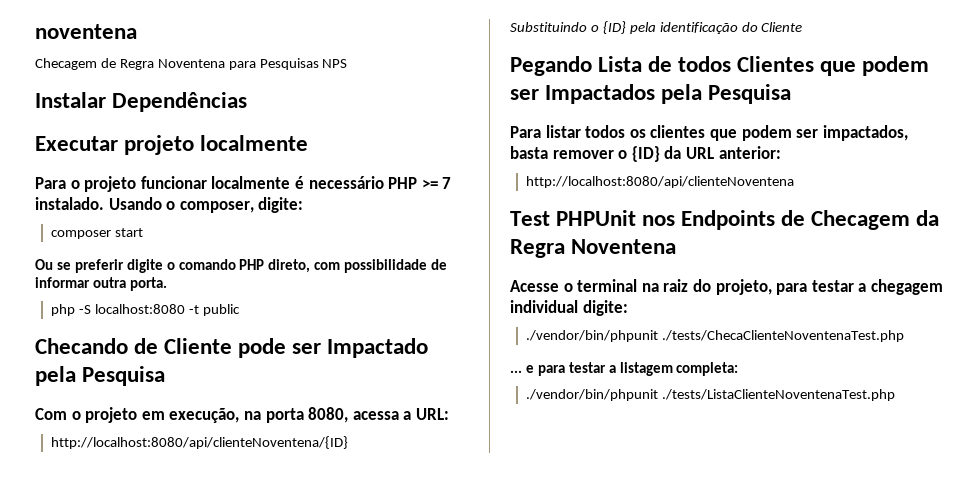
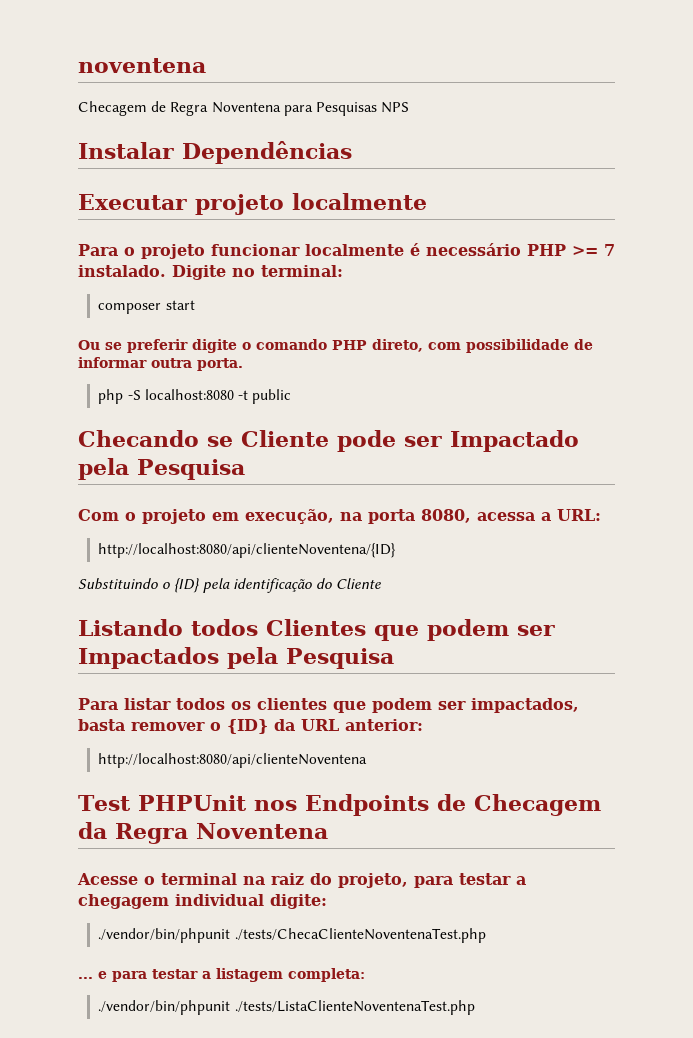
- Usando o composer, digite:
+ Digite no terminal:
- Checando de Cliente pode ser Impactado pela Pesquisa
+ Checando se Cliente pode ser Impactado pela Pesquisa
- Pegando Lista de todos Clientes que podem ser Impactados pela Pesquisa
+ Listando todos Clientes que podem ser Impactados pela Pesquisa

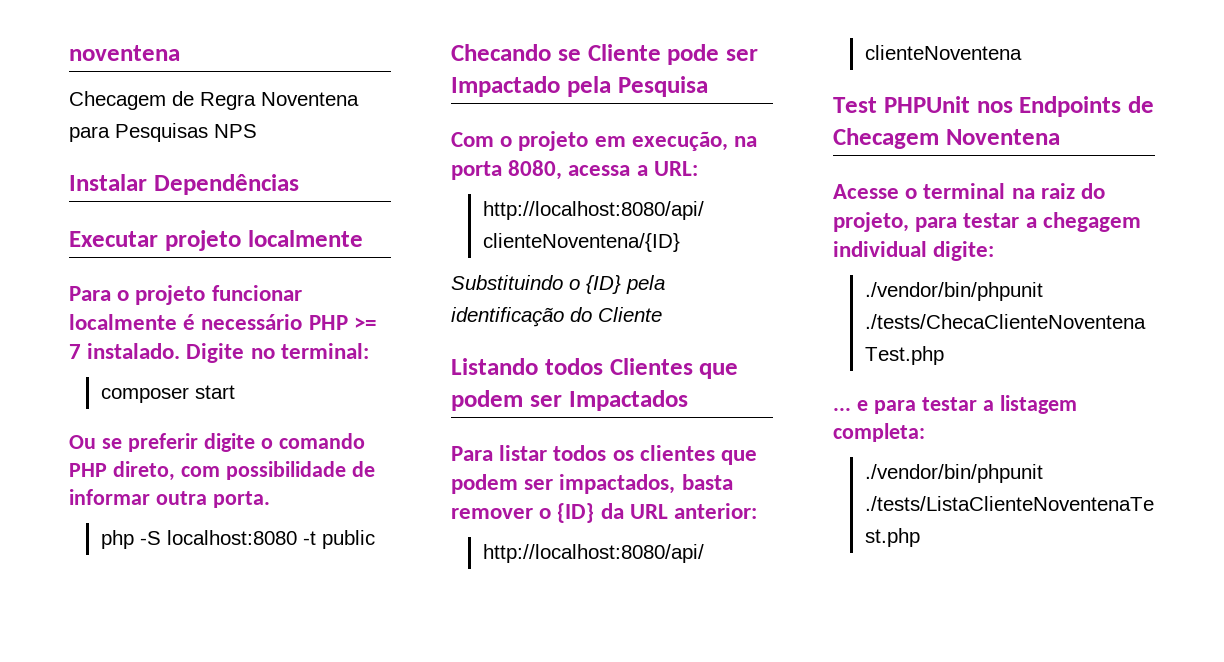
- Listando todos Clientes que podem ser Impactados pela Pesquisa
+ Listando todos Clientes que podem ser Impactados
- Test PHPUnit nos Endpoints de Checagem da Regra Noventena
+ Test PHPUnit nos Endpoints de Checagem Noventena

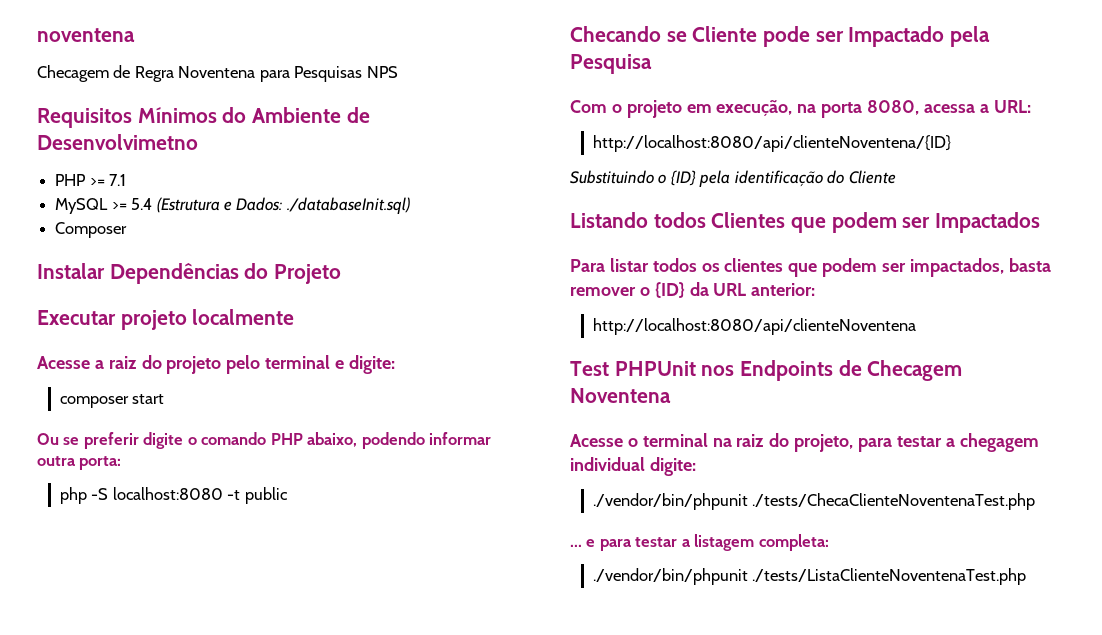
+ Requisitos Mínimos do Ambiente de Desenvolvimetno
+ PHP >= 7.1
+ MySQL >= 5.4 (Estrutura e Dados: ./databaseInit.sql)
+ Composer
- Instalar Dependências
+ Instalar Dependências do Projeto
- Para o projeto funcionar localmente é necessário PHP >= 7 instalado. Digite no terminal:
+ Acesse a raiz do projeto pelo terminal e digite:
- Ou se preferir digite o comando PHP direto, com possibilidade de informar outra porta.
+ Ou se preferir digite o comando PHP abaixo, podendo informar outra porta:

